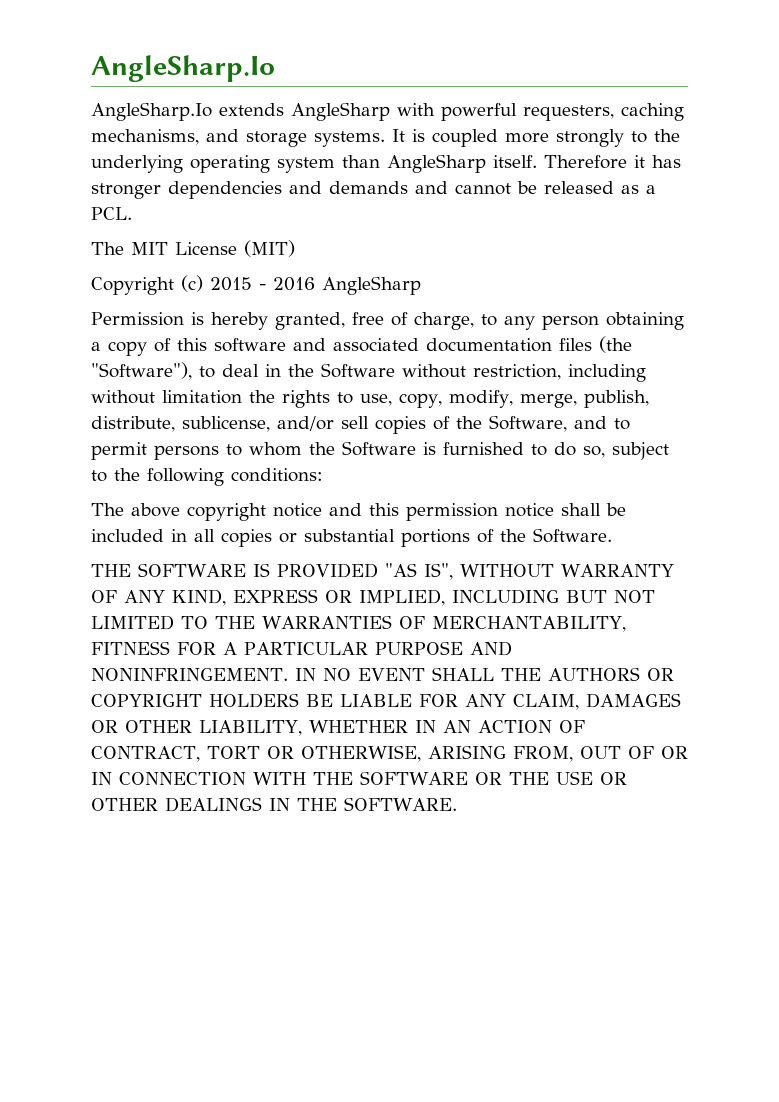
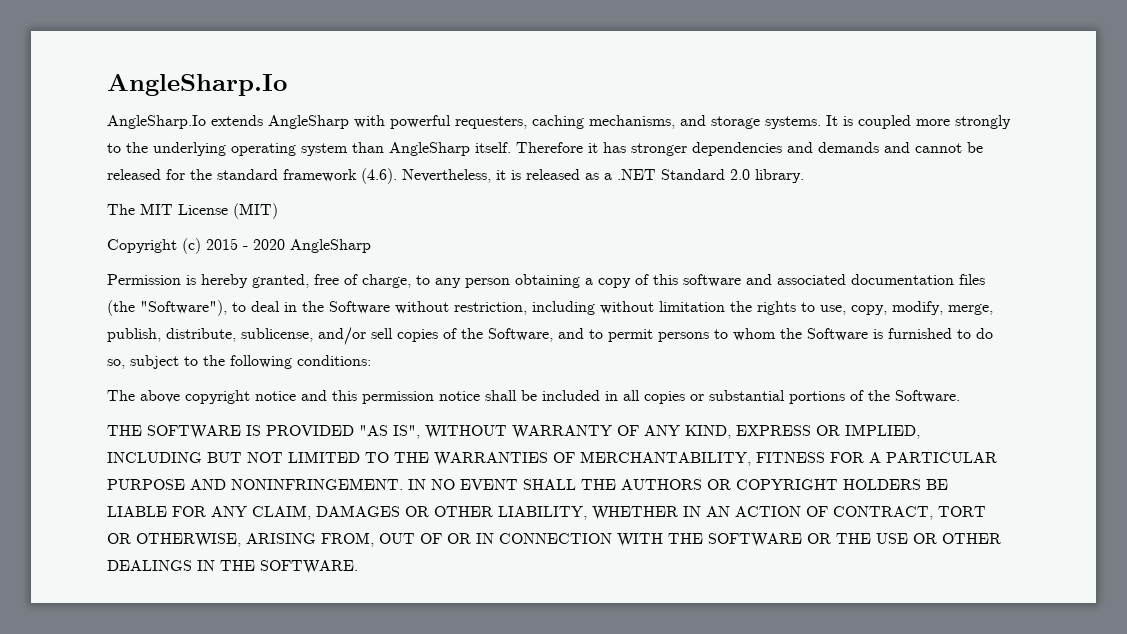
- Therefore it has stronger dependencies and demands and cannot be released as a PCL.
+ Therefore it has stronger dependencies and demands and cannot be released for the standard framework (4.6). Nevertheless, it is released as a .NET Standard 2.0 library.
- Copyright (c) 2015 - 2016 AngleSharp
+ Copyright (c) 2015 - 2020 AngleSharp

